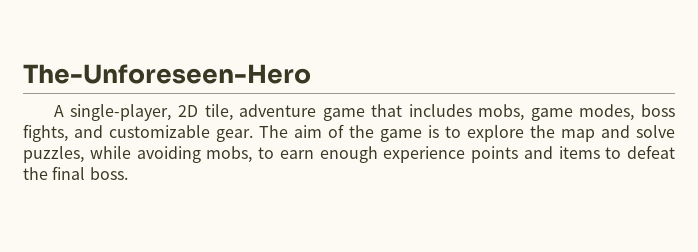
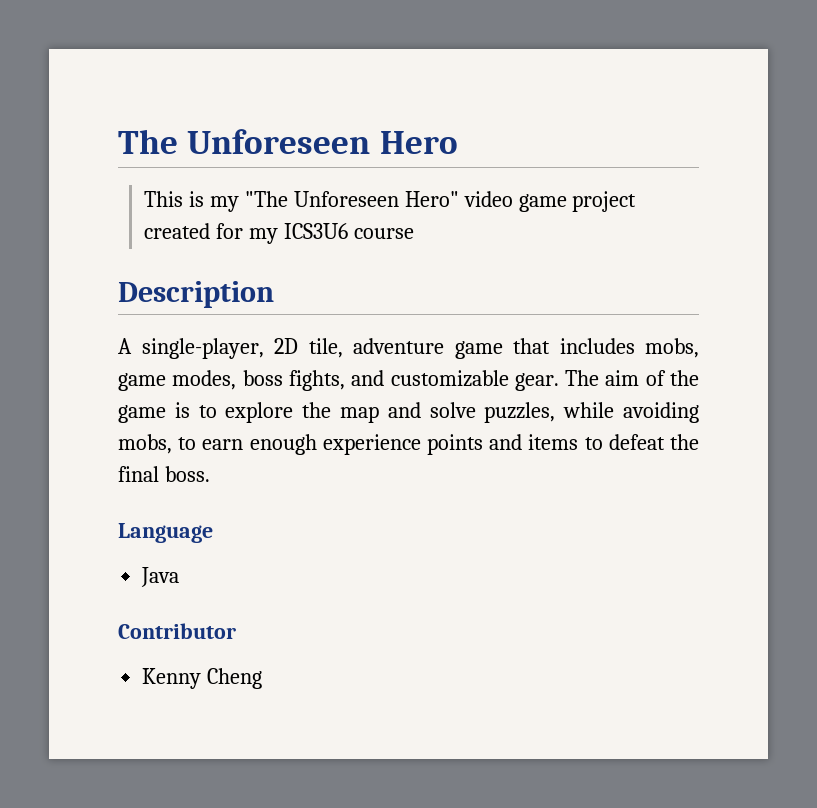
- The-Unforeseen-Hero
+ The Unforeseen Hero
+ This is my "The Unforeseen Hero" video game project created for my ICS3U6 course
+ Description
+ Language
+ Java
+ Contributor
+ Kenny Cheng

